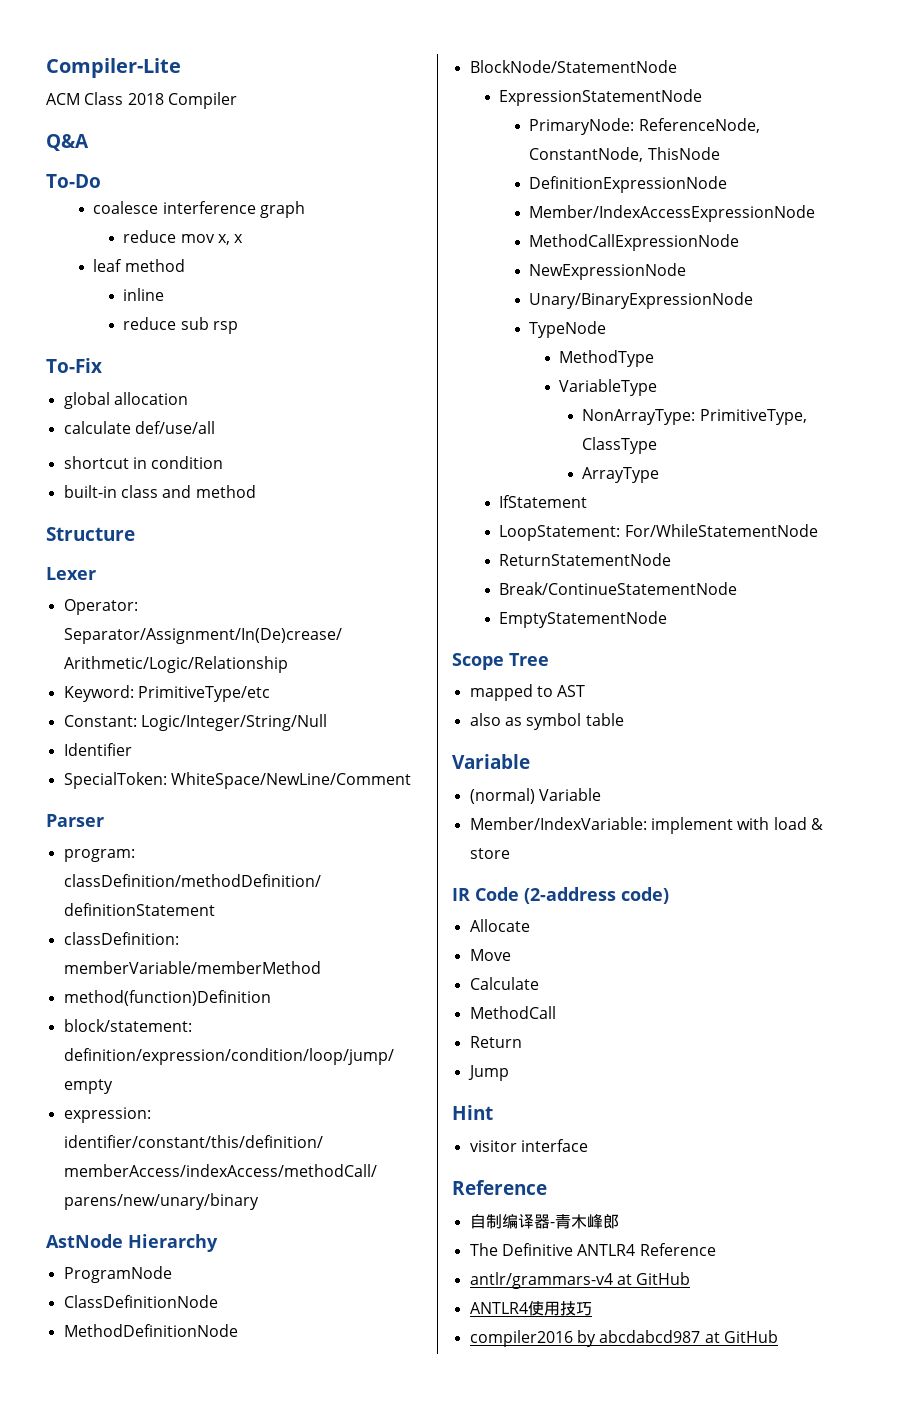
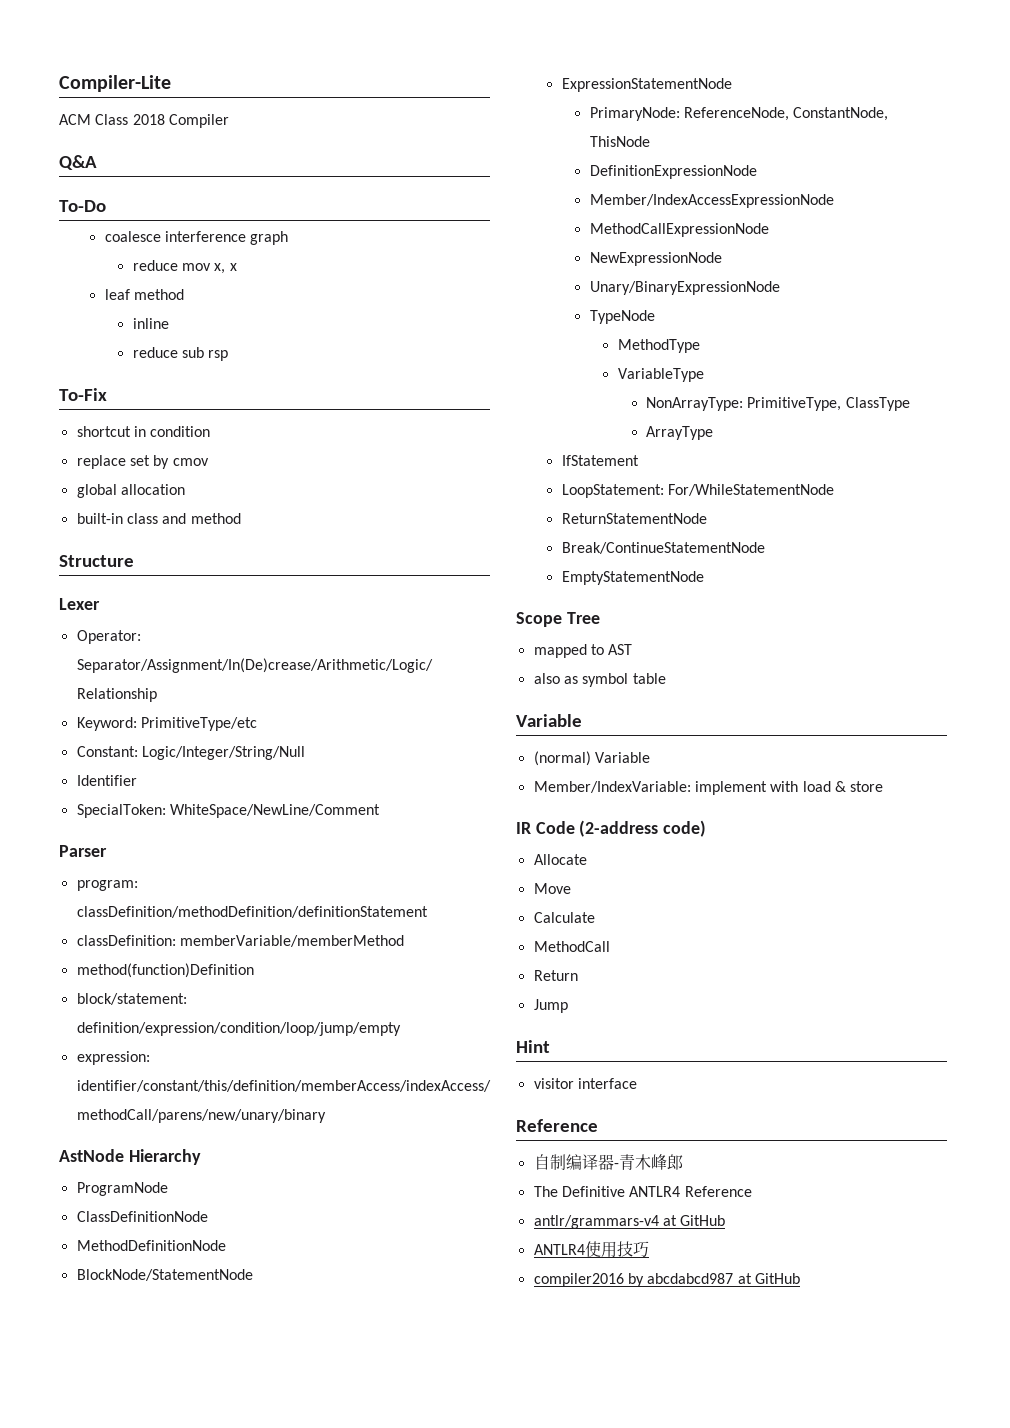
- global allocation
- calculate def/use/all
+ replace set by cmov
+ global allocation

